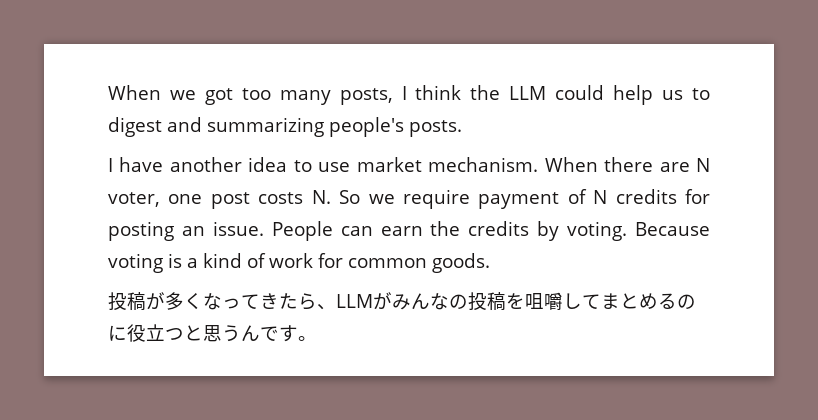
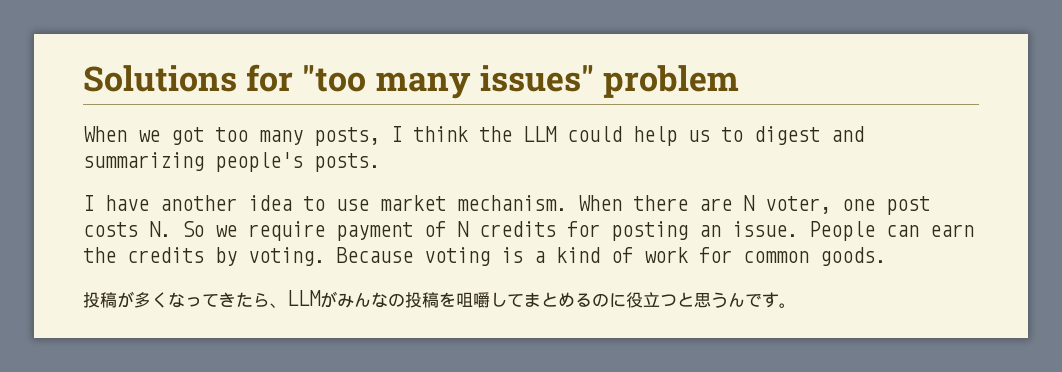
+ Solutions for "too many issues" problem

